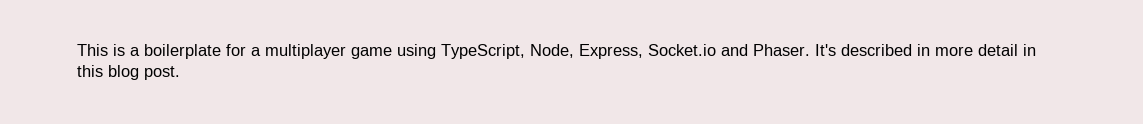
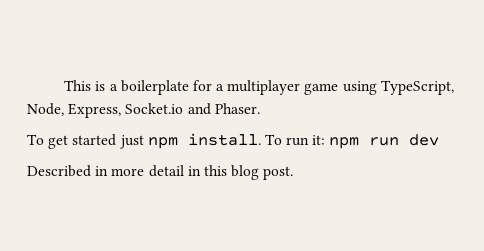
- This is a boilerplate for a multiplayer game using TypeScript, Node, Express, Socket.io and Phaser. It's described in more detail in this blog post.
+ This is a boilerplate for a multiplayer game using TypeScript, Node, Express, Socket.io and Phaser.
+ To get started just npm install. To run it: npm run dev
+ Described in more detail in this blog post.

